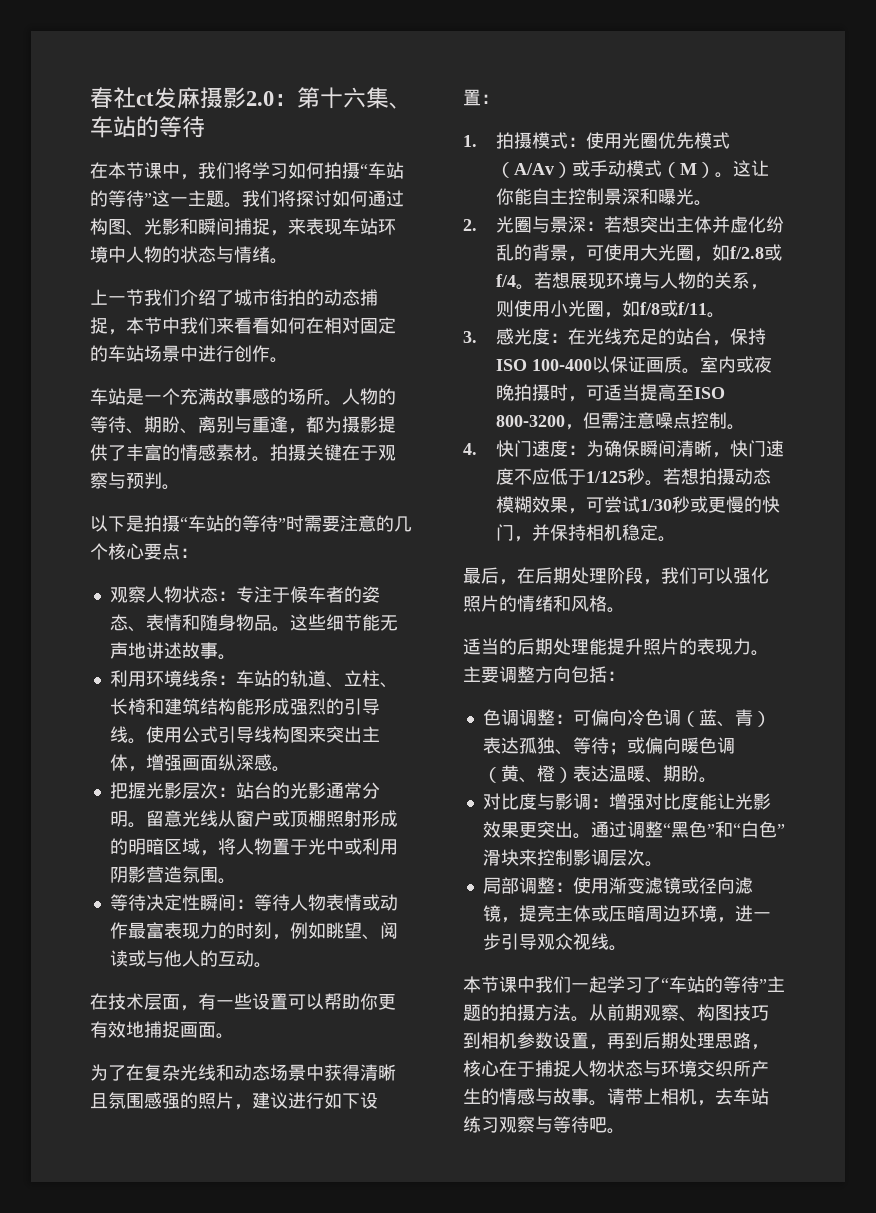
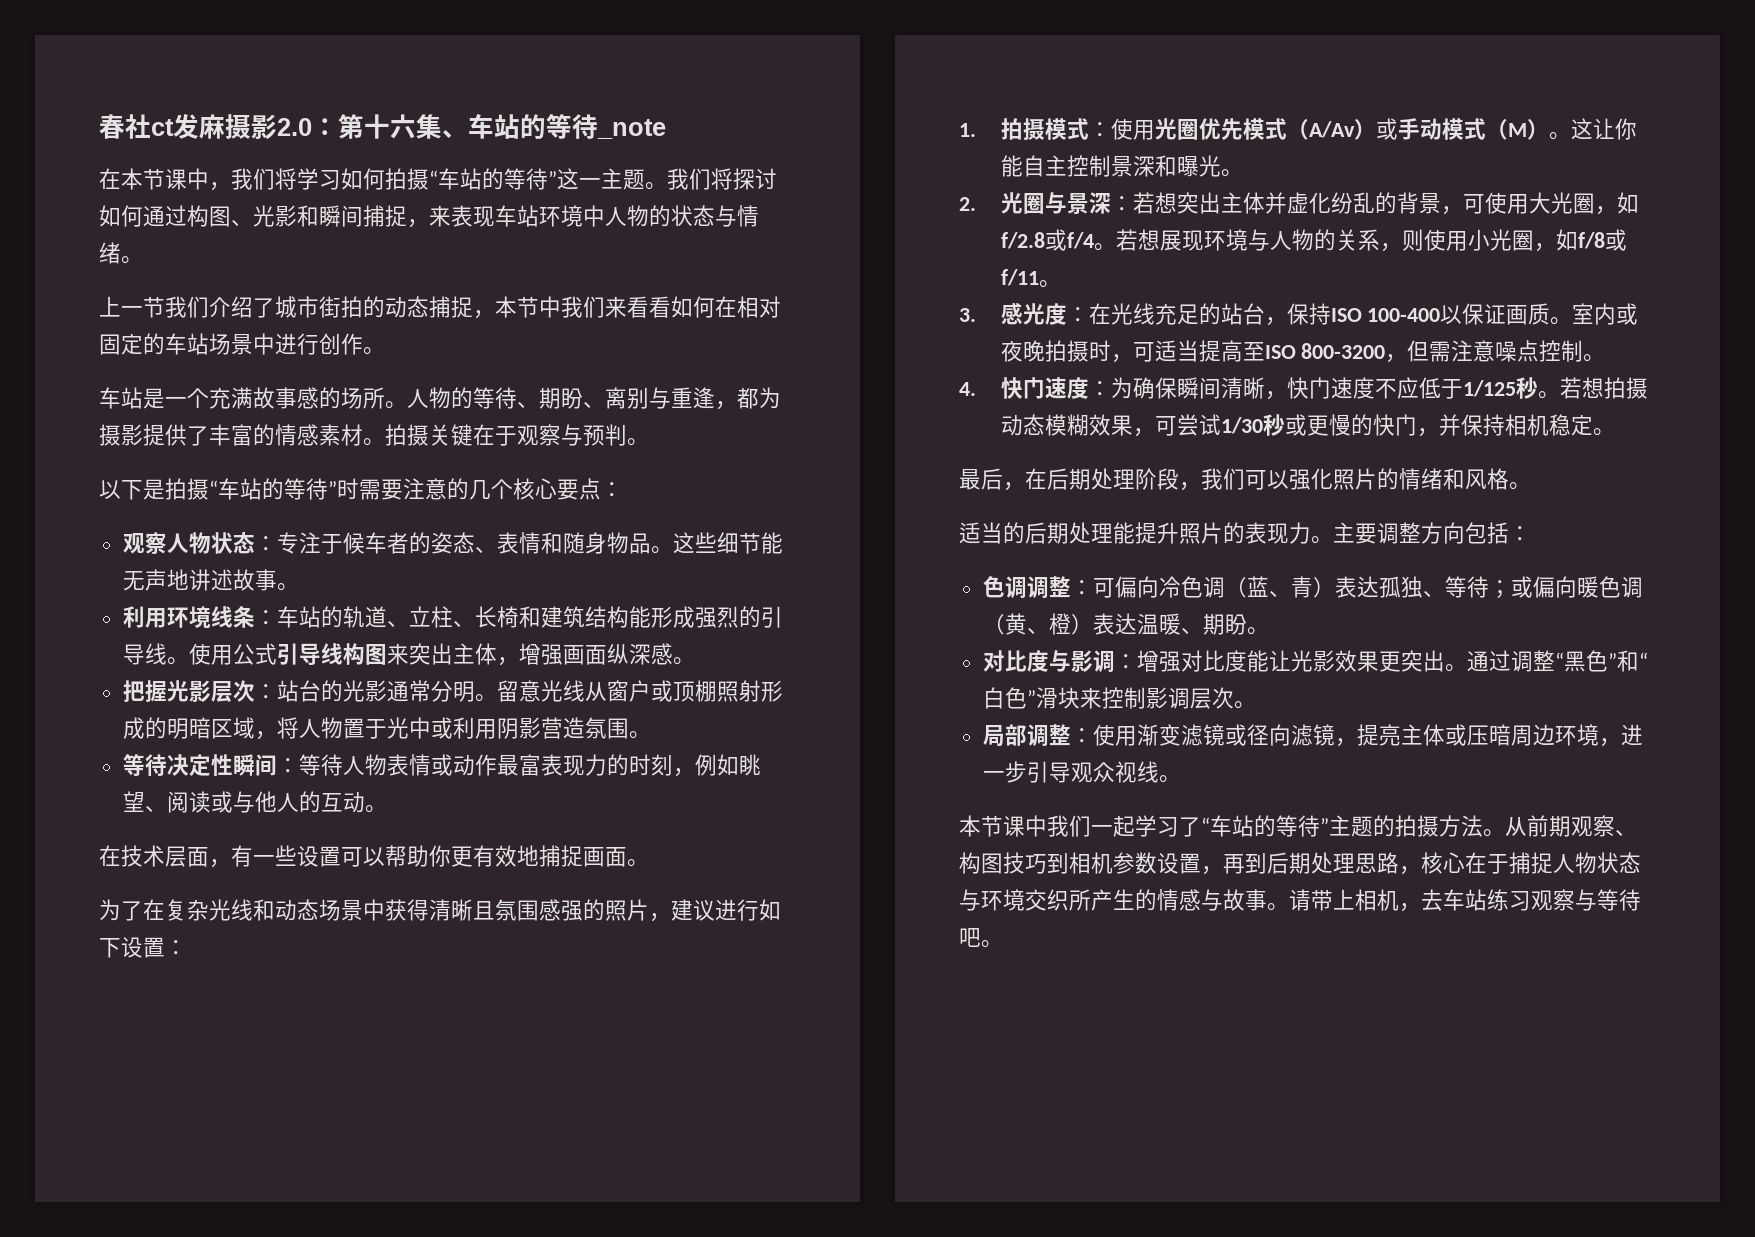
- 春社ct发麻摄影2.0：第十六集、车站的等待
+ 春社ct发麻摄影2.0：第十六集、车站的等待_note

